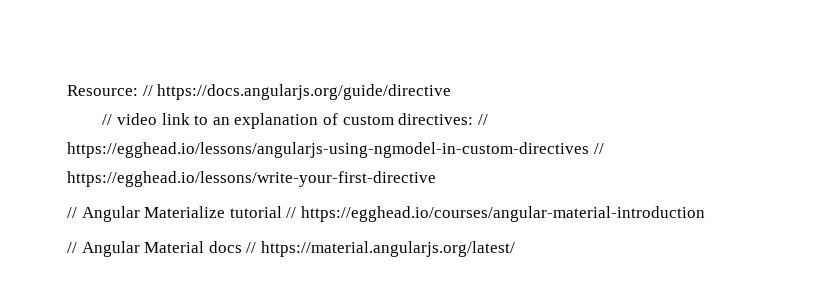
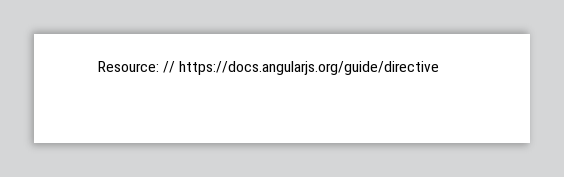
- // video link to an explanation of custom directives: // https://egghead.io/lessons/angularjs-using-ngmodel-in-custom-directives // https://egghead.io/lessons/write-your-first-directive
- // Angular Materialize tutorial // https://egghead.io/courses/angular-material-introduction
- // Angular Material docs // https://material.angularjs.org/latest/

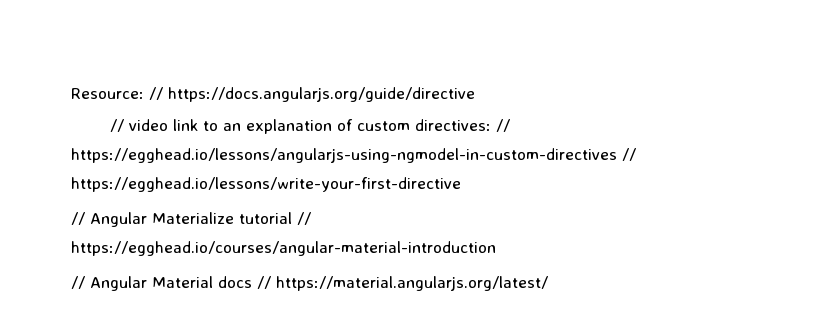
+ // video link to an explanation of custom directives: // https://egghead.io/lessons/angularjs-using-ngmodel-in-custom-directives // https://egghead.io/lessons/write-your-first-directive
+ // Angular Materialize tutorial // https://egghead.io/courses/angular-material-introduction
+ // Angular Material docs // https://material.angularjs.org/latest/

